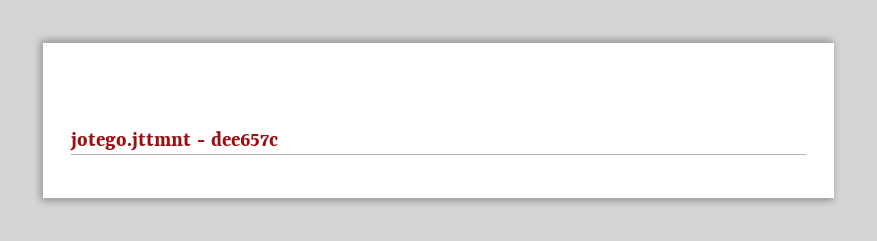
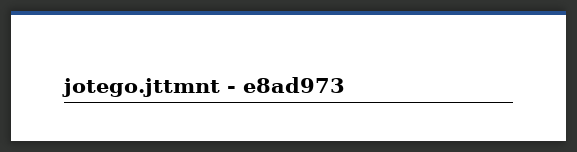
- jotego.jttmnt - dee657c
+ jotego.jttmnt - e8ad973

